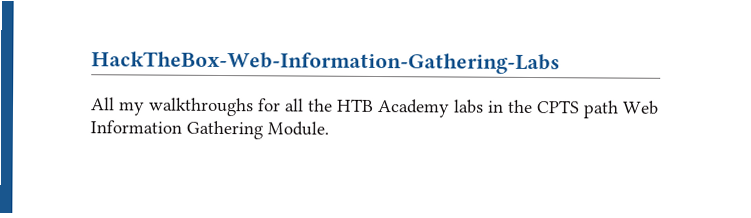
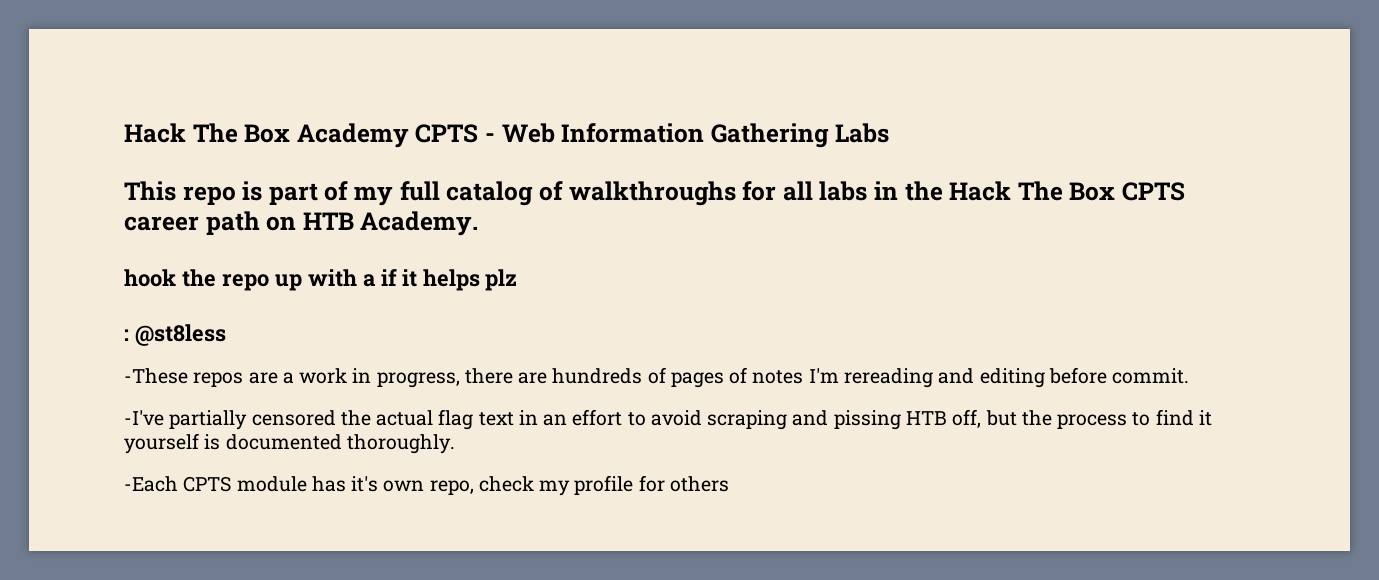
- HackTheBox-Web-Information-Gathering-Labs
- All my walkthroughs for all the HTB Academy labs in the CPTS path Web Information Gathering Module.
+ Hack The Box Academy CPTS - Web Information Gathering Labs
+ This repo is part of my full catalog of walkthroughs for all labs in the Hack The Box CPTS career path on HTB Academy.
+ hook the repo up with a if it helps plz
+ : @st8less
+ -These repos are a work in progress, there are hundreds of pages of notes I'm rereading and editing before commit.
+ -I've partially censored the actual flag text in an effort to avoid scraping and pissing HTB off, but the process to find it yourself is documented thoroughly.
+ -Each CPTS module has it's own repo, check my profile for others

